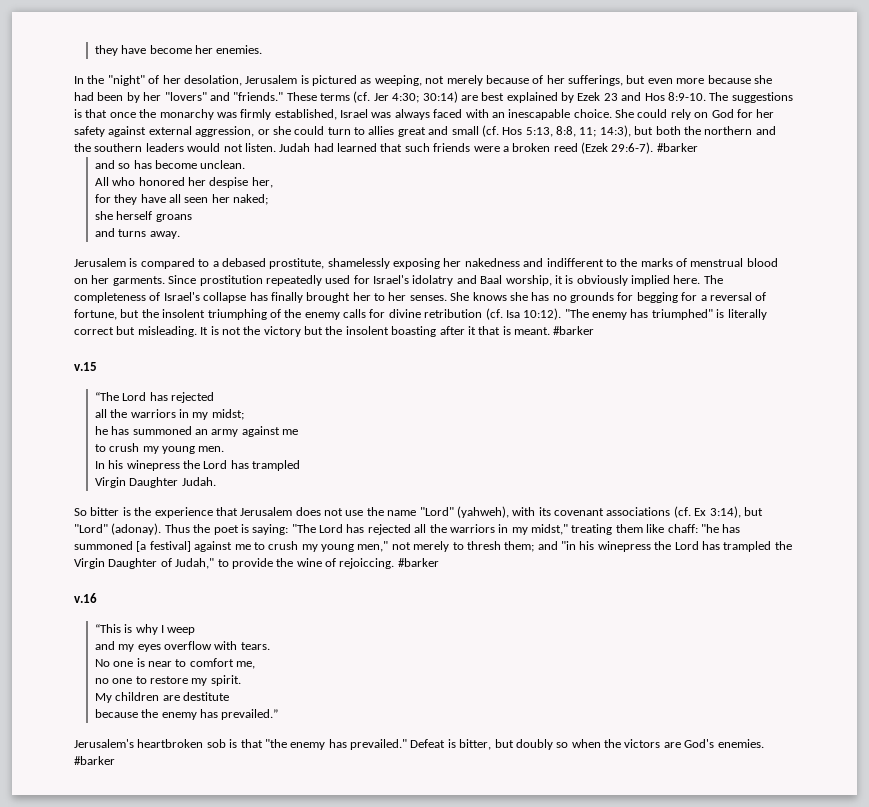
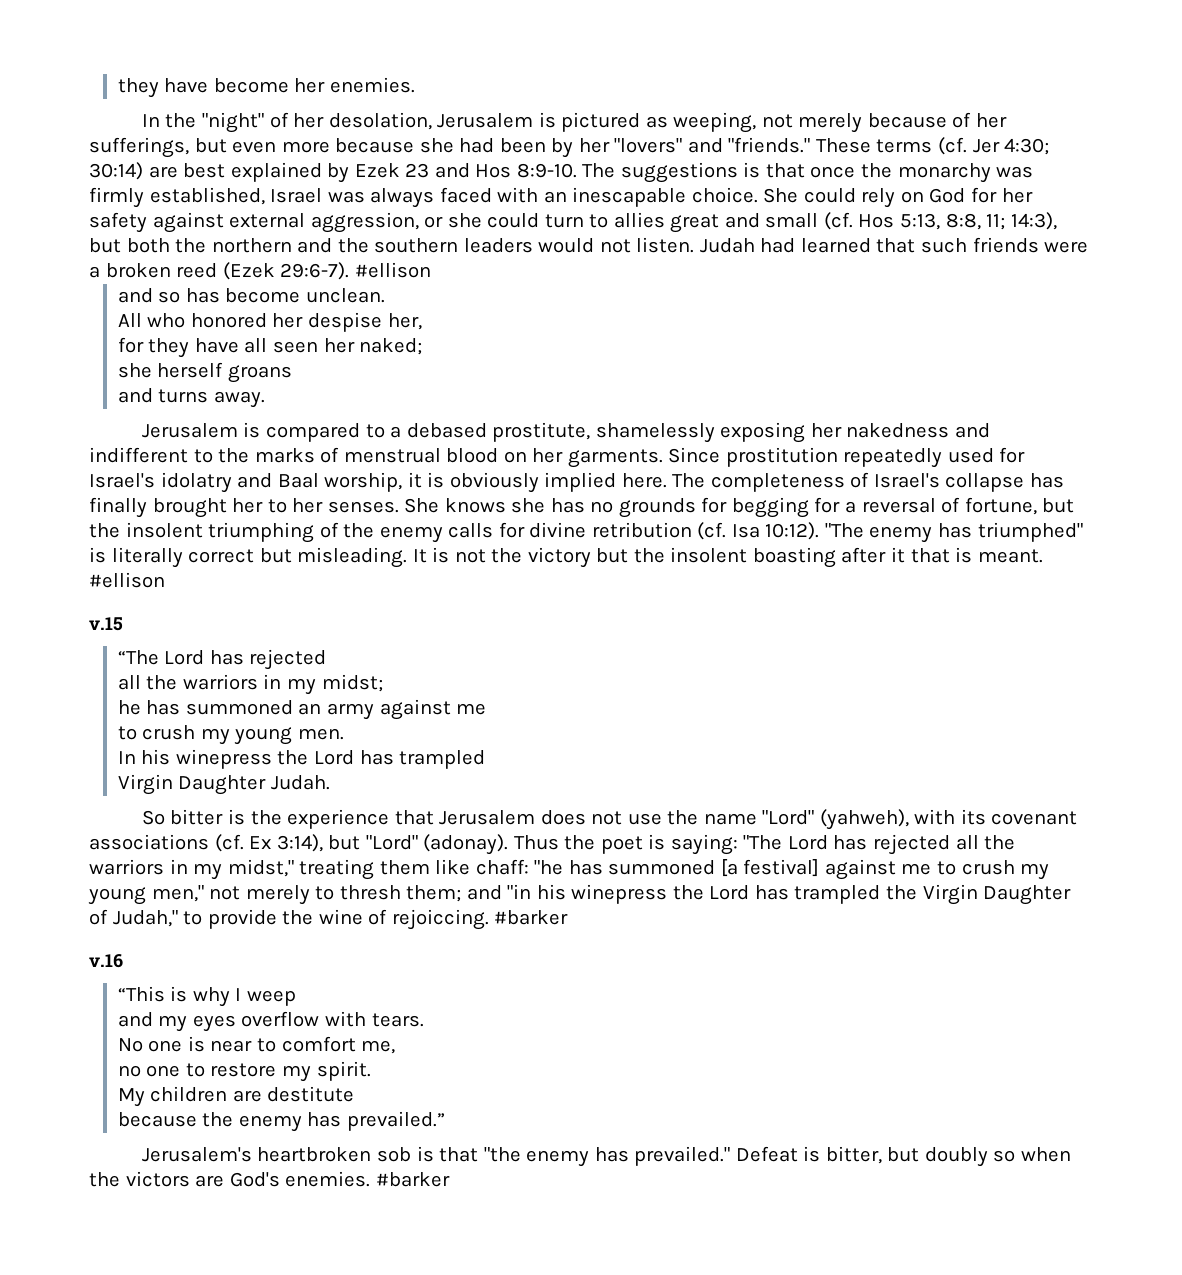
- Judah had learned that such friends were a broken reed (Ezek 29:6-7). #barker
+ Judah had learned that such friends were a broken reed (Ezek 29:6-7). #ellison
- It is not the victory but the insolent boasting after it that is meant. #barker
+ It is not the victory but the insolent boasting after it that is meant. #ellison

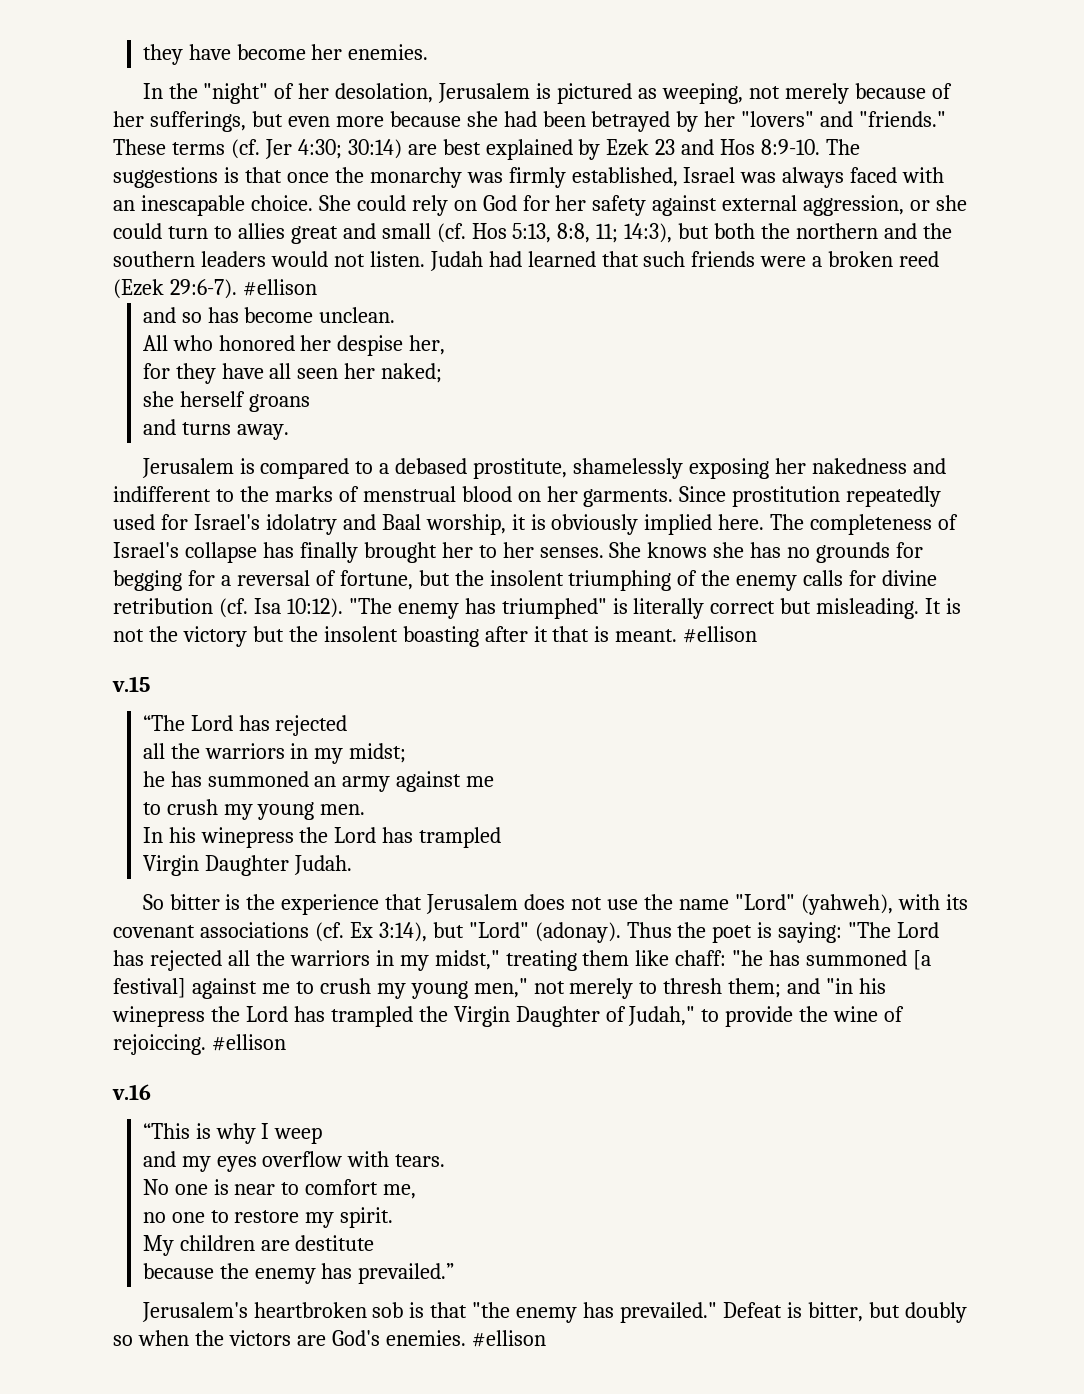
- In the "night" of her desolation, Jerusalem is pictured as weeping, not merely because of her sufferings, but even more because she had been by her "lovers" and "friends."
+ In the "night" of her desolation, Jerusalem is pictured as weeping, not merely because of her sufferings, but even more because she had been betrayed by her "lovers" and "friends."
- Thus the poet is saying: "The Lord has rejected all the warriors in my midst," treating them like chaff: "he has summoned [a festival] against me to crush my young men," not merely to thresh them; and "in his winepress the Lord has trampled the Virgin Daughter of Judah," to provide the wine of rejoiccing. #barker
+ Thus the poet is saying: "The Lord has rejected all the warriors in my midst," treating them like chaff: "he has summoned [a festival] against me to crush my young men," not merely to thresh them; and "in his winepress the Lord has trampled the Virgin Daughter of Judah," to provide the wine of rejoiccing. #ellison
- Defeat is bitter, but doubly so when the victors are God's enemies. #barker
+ Defeat is bitter, but doubly so when the victors are God's enemies. #ellison

